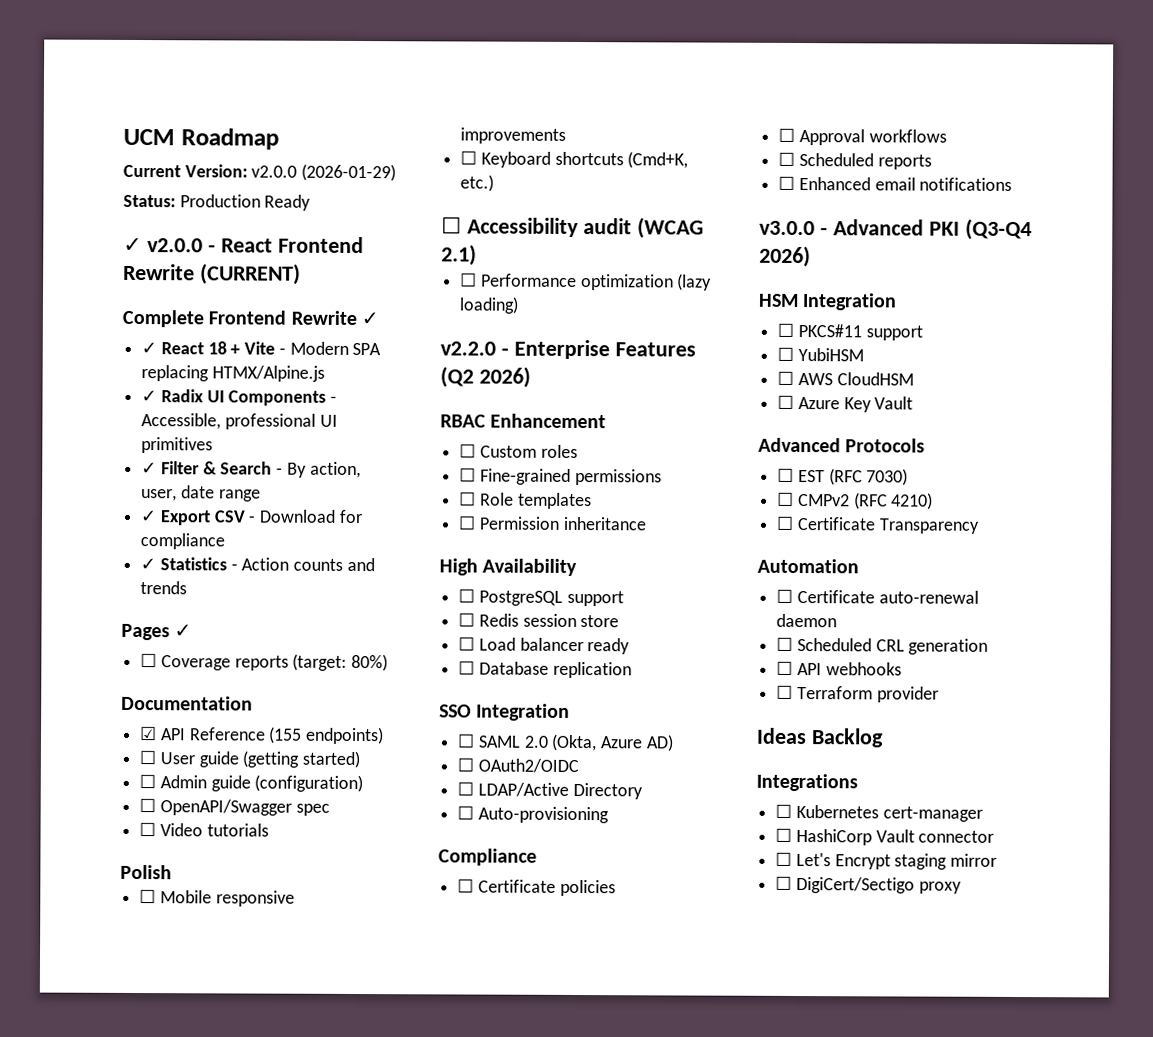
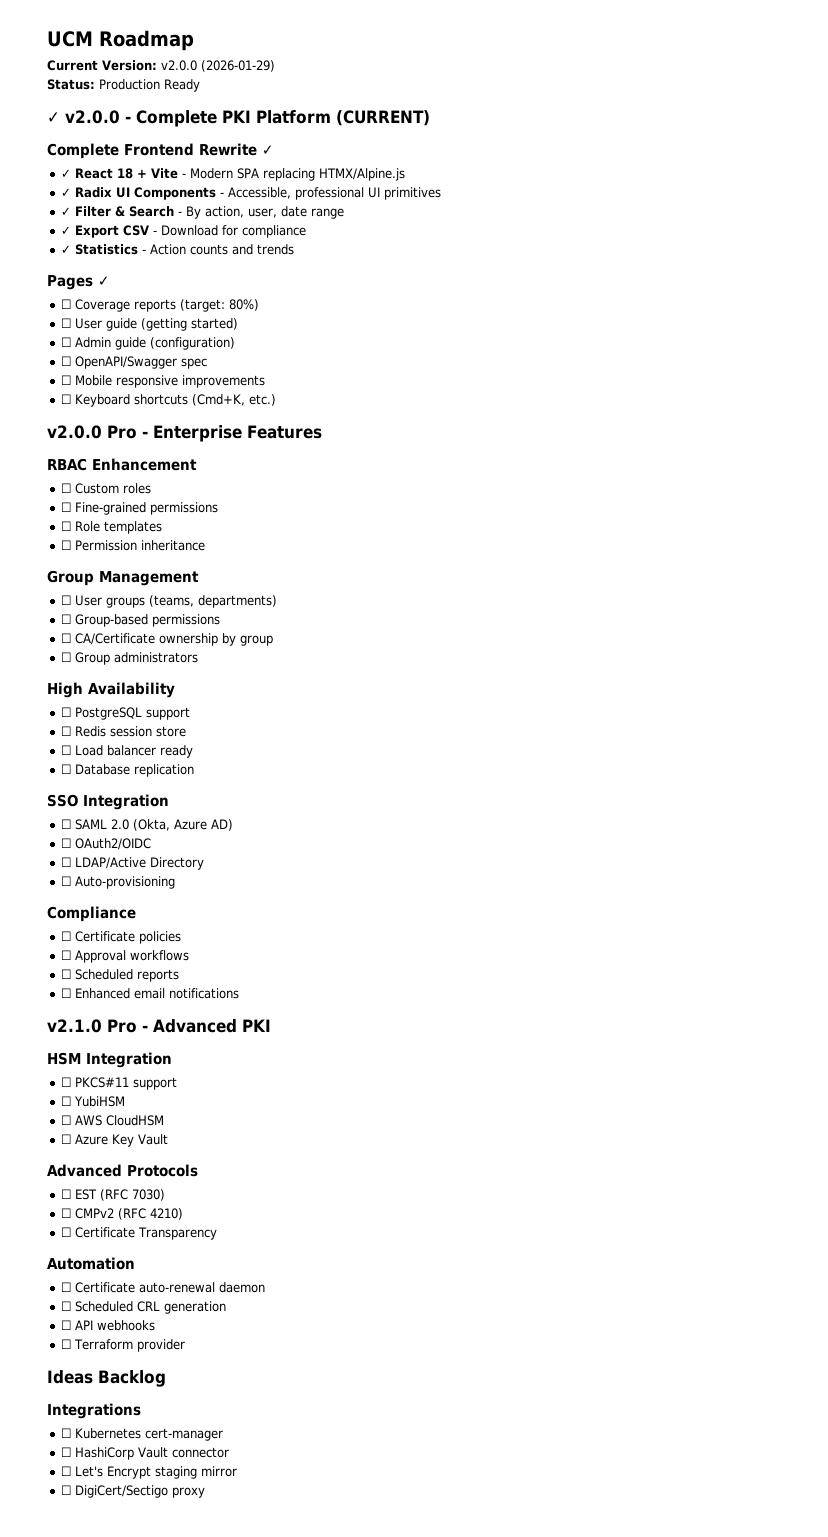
- ✓ v2.0.0 - React Frontend Rewrite (CURRENT)
+ ✓ v2.0.0 - Complete PKI Platform (CURRENT)
- Documentation
- ☑ API Reference (155 endpoints)
- ☐ Video tutorials
- Polish
- ☐ Accessibility audit (WCAG 2.1)
- ☐ Performance optimization (lazy loading)
- v2.2.0 - Enterprise Features (Q2 2026)
+ v2.0.0 Pro - Enterprise Features
+ Group Management
+ ☐ User groups (teams, departments)
+ ☐ Group-based permissions
+ ☐ CA/Certificate ownership by group
+ ☐ Group administrators
- v3.0.0 - Advanced PKI (Q3-Q4 2026)
+ v2.1.0 Pro - Advanced PKI

